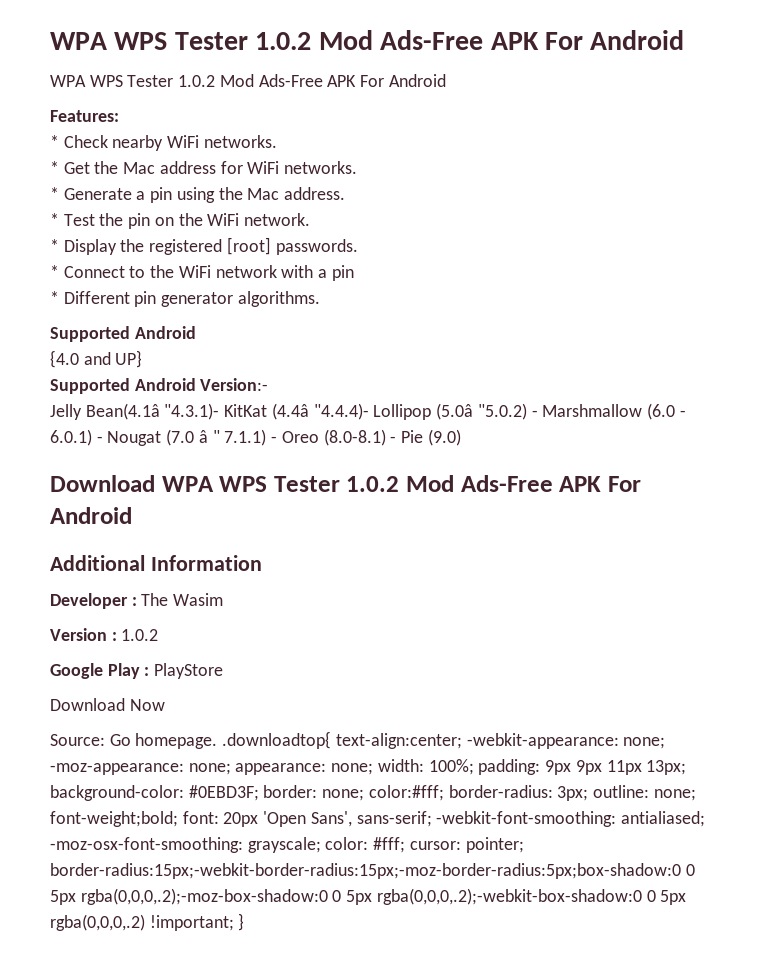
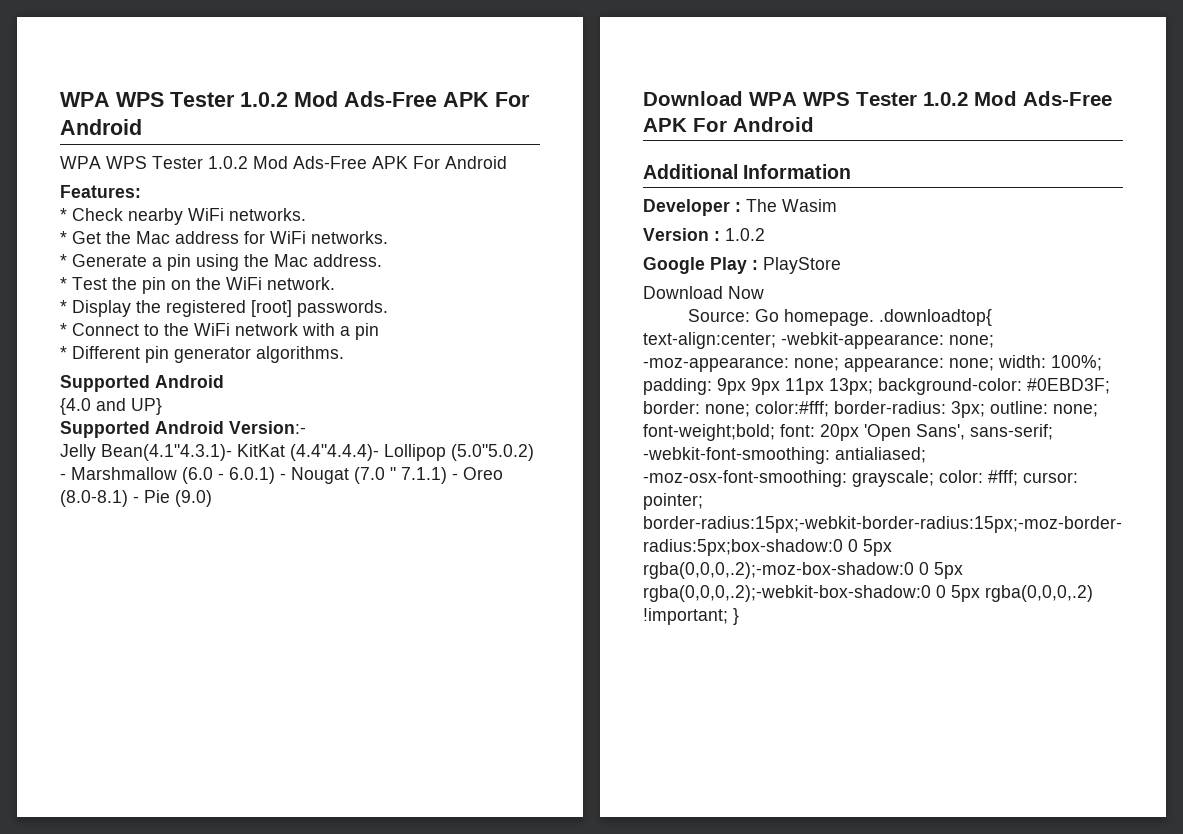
- Jelly Bean(4.1â "4.3.1)- KitKat (4.4â "4.4.4)- Lollipop (5.0â "5.0.2) - Marshmallow (6.0 - 6.0.1) - Nougat (7.0 â " 7.1.1) - Oreo (8.0-8.1) - Pie (9.0)
+ Jelly Bean(4.1"4.3.1)- KitKat (4.4"4.4.4)- Lollipop (5.0"5.0.2) - Marshmallow (6.0 - 6.0.1) - Nougat (7.0 " 7.1.1) - Oreo (8.0-8.1) - Pie (9.0)

